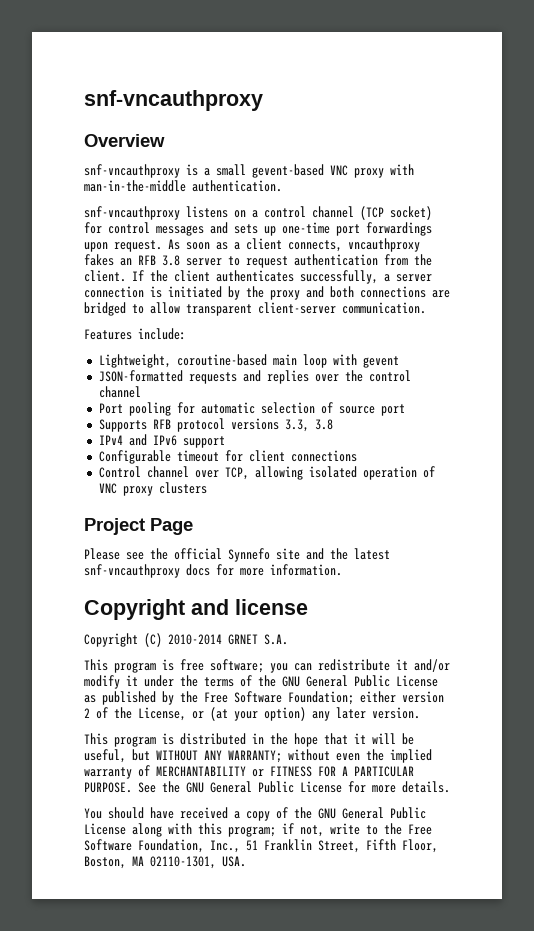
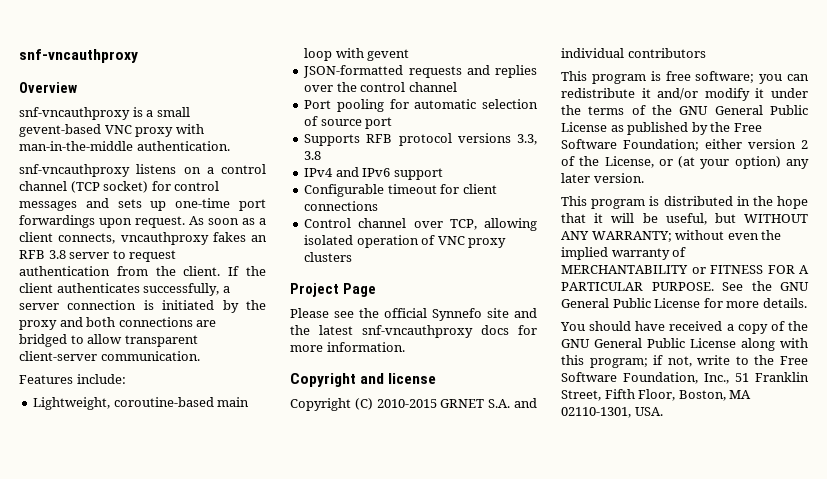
- Copyright (C) 2010-2014 GRNET S.A.
+ Copyright (C) 2010-2015 GRNET S.A. and individual contributors

